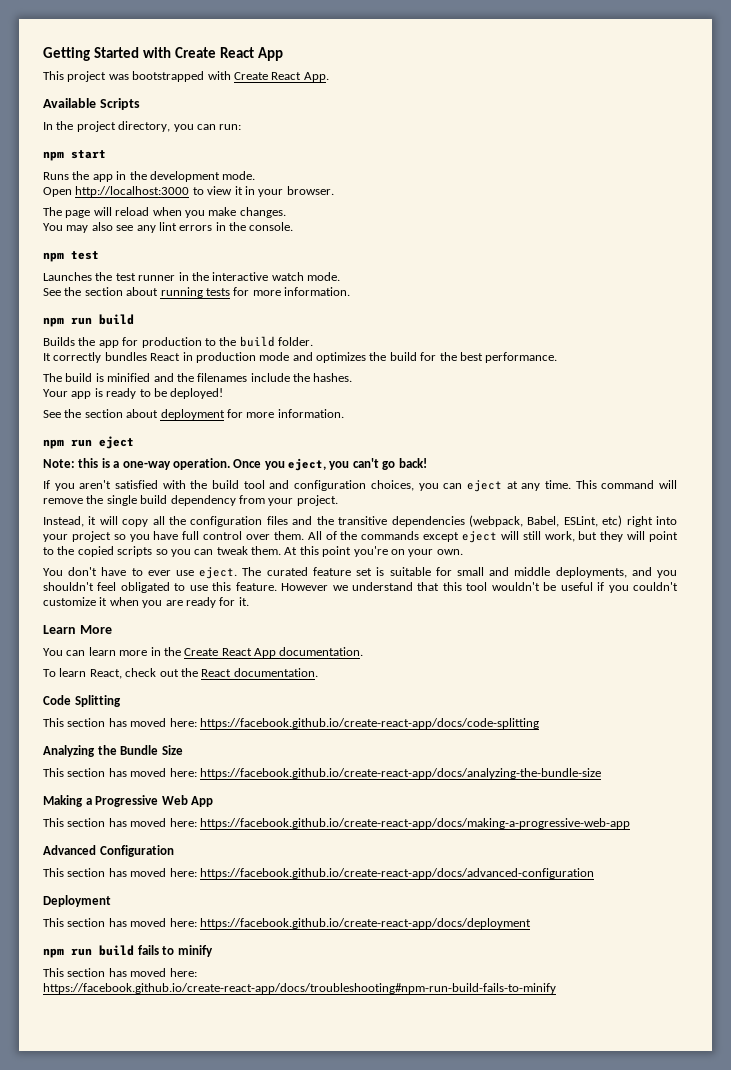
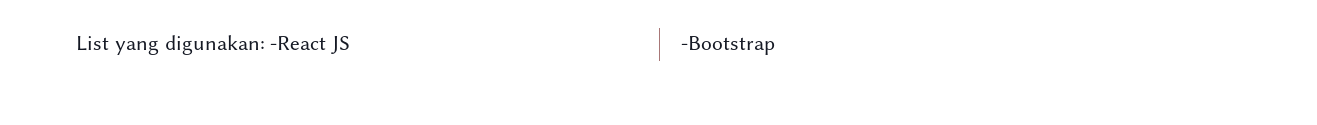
- Getting Started with Create React App
- This project was bootstrapped with Create React App.
- Available Scripts
- In the project directory, you can run:
- npm start
- Runs the app in the development mode.
- Open http://localhost:3000 to view it in your browser.
- The page will reload when you make changes.
- You may also see any lint errors in the console.
- npm test
- Launches the test runner in the interactive watch mode.
- See the section about running tests for more information.
- npm run build
- Builds the app for production to the build folder.
- It correctly bundles React in production mode and optimizes the build for the best performance.
- The build is minified and the filenames include the hashes.
- Your app is ready to be deployed!
- See the section about deployment for more information.
- npm run eject
- Note: this is a one-way operation. Once you eject, you can't go back!
- If you aren't satisfied with the build tool and configuration choices, you can eject at any time. This command will remove the single build dependency from your project.
- Instead, it will copy all the configuration files and the transitive dependencies (webpack, Babel, ESLint, etc) right into your project so you have full control over them. All of the commands except eject will still work, but they will point to the copied scripts so you can tweak them. At this point you're on your own.
- You don't have to ever use eject. The curated feature set is suitable for small and middle deployments, and you shouldn't feel obligated to use this feature. However we understand that this tool wouldn't be useful if you couldn't customize it when you are ready for it.
- Learn More
- You can learn more in the Create React App documentation.
- To learn React, check out the React documentation.
- Code Splitting
- This section has moved here: https://facebook.github.io/create-react-app/docs/code-splitting
- Analyzing the Bundle Size
- This section has moved here: https://facebook.github.io/create-react-app/docs/analyzing-the-bundle-size
- Making a Progressive Web App
- This section has moved here: https://facebook.github.io/create-react-app/docs/making-a-progressive-web-app
- Advanced Configuration
- This section has moved here: https://facebook.github.io/create-react-app/docs/advanced-configuration
- Deployment
- This section has moved here: https://facebook.github.io/create-react-app/docs/deployment
- npm run build fails to minify
- This section has moved here: https://facebook.github.io/create-react-app/docs/troubleshooting#npm-run-build-fails-to-minify
+ List yang digunakan: -React JS
+ -Bootstrap

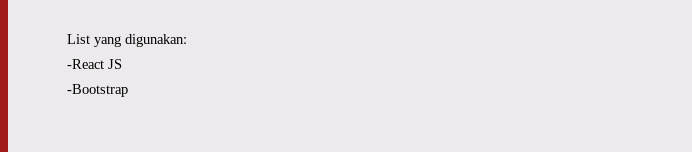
- List yang digunakan: -React JS
+ List yang digunakan:
+ -React JS

